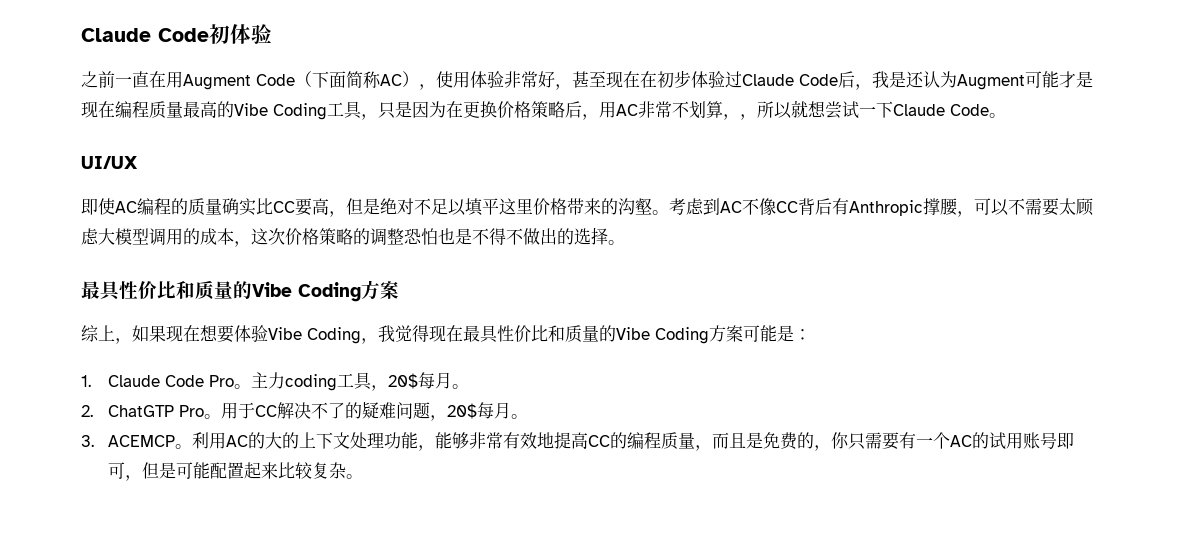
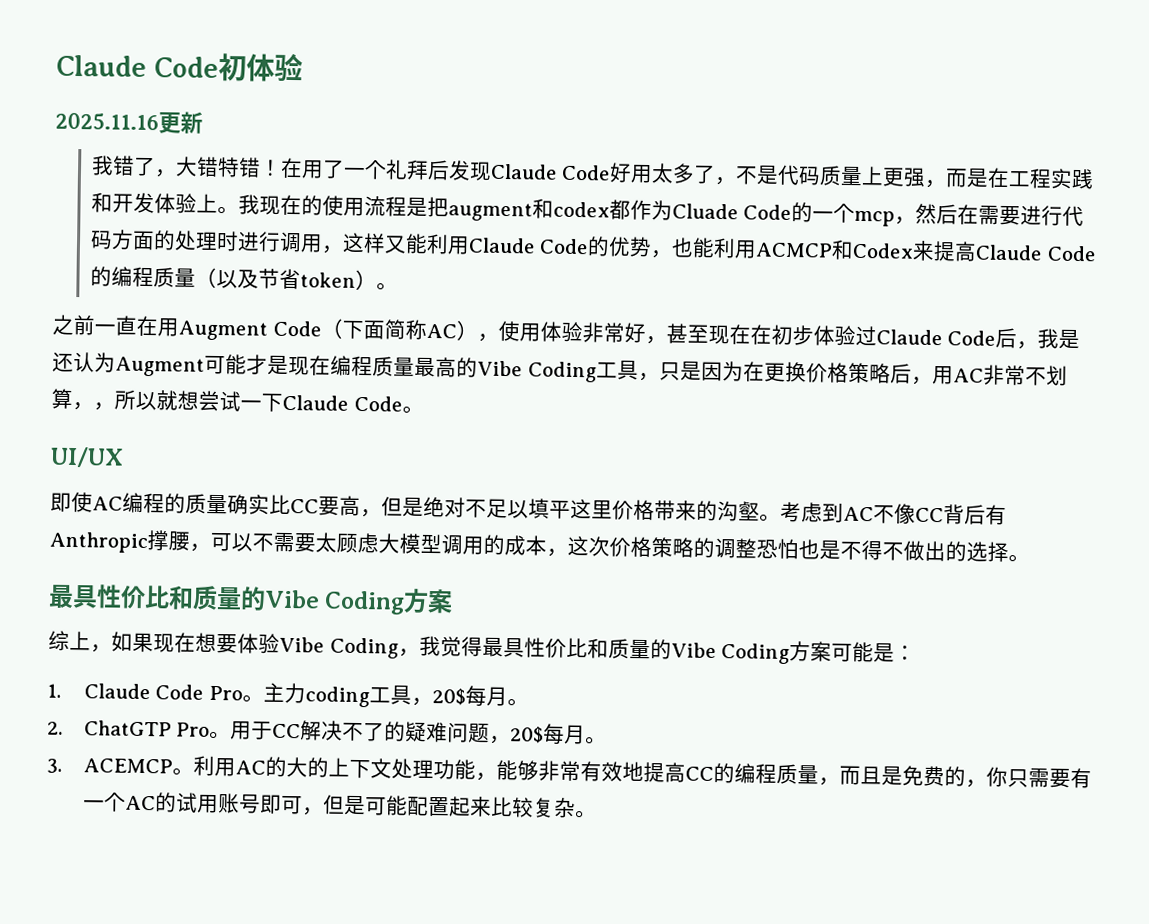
+ 2025.11.16更新
+ 我错了，大错特错！在用了一个礼拜后发现Claude Code好用太多了，不是代码质量上更强，而是在工程实践和开发体验上。我现在的使用流程是把augment和codex都作为Cluade Code的一个mcp，然后在需要进行代码方面的处理时进行调用，这样又能利用Claude Code的优势，也能利用ACMCP和Codex来提高Claude Code的编程质量（以及节省token）。
- 综上，如果现在想要体验Vibe Coding，我觉得现在最具性价比和质量的Vibe Coding方案可能是：
+ 综上，如果现在想要体验Vibe Coding，我觉得最具性价比和质量的Vibe Coding方案可能是：

